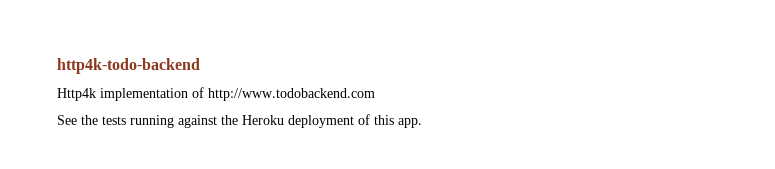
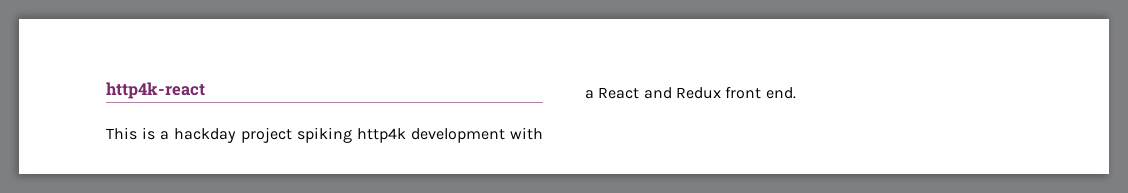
- http4k-todo-backend
- Http4k implementation of http://www.todobackend.com
- See the tests running against the Heroku deployment of this app.
+ http4k-react
+ This is a hackday project spiking http4k development with a React and Redux front end.

